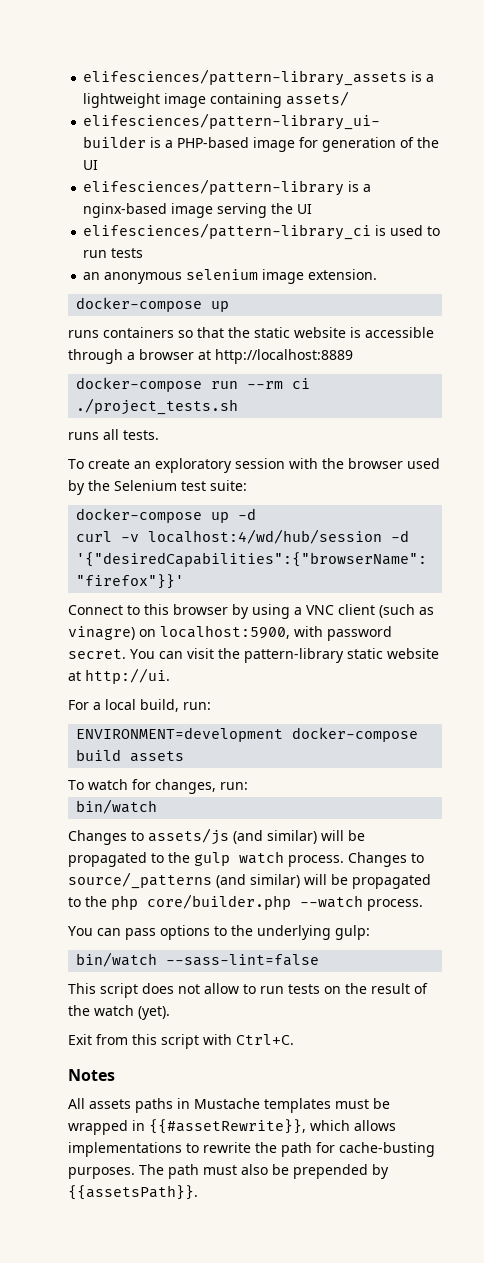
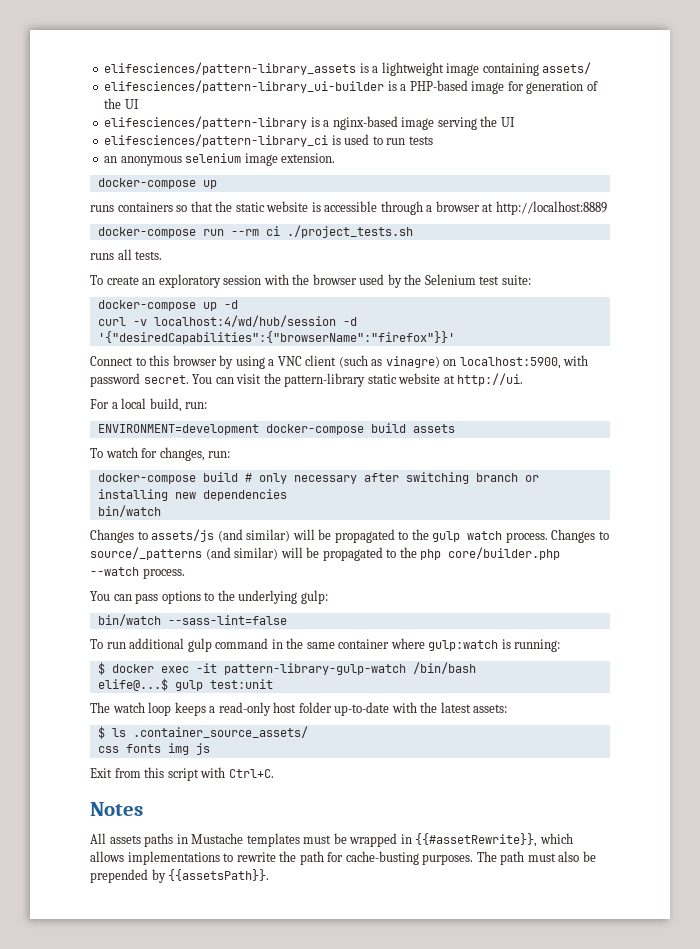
+ docker-compose build # only necessary after switching branch or installing new dependencies
- This script does not allow to run tests on the result of the watch (yet).
+ To run additional gulp command in the same container where gulp:watch is running:
+ $ docker exec -it pattern-library-gulp-watch /bin/bash
+ elife@...$ gulp test:unit
+ The watch loop keeps a read-only host folder up-to-date with the latest assets:
+ $ ls .container_source_assets/
+ css fonts img js

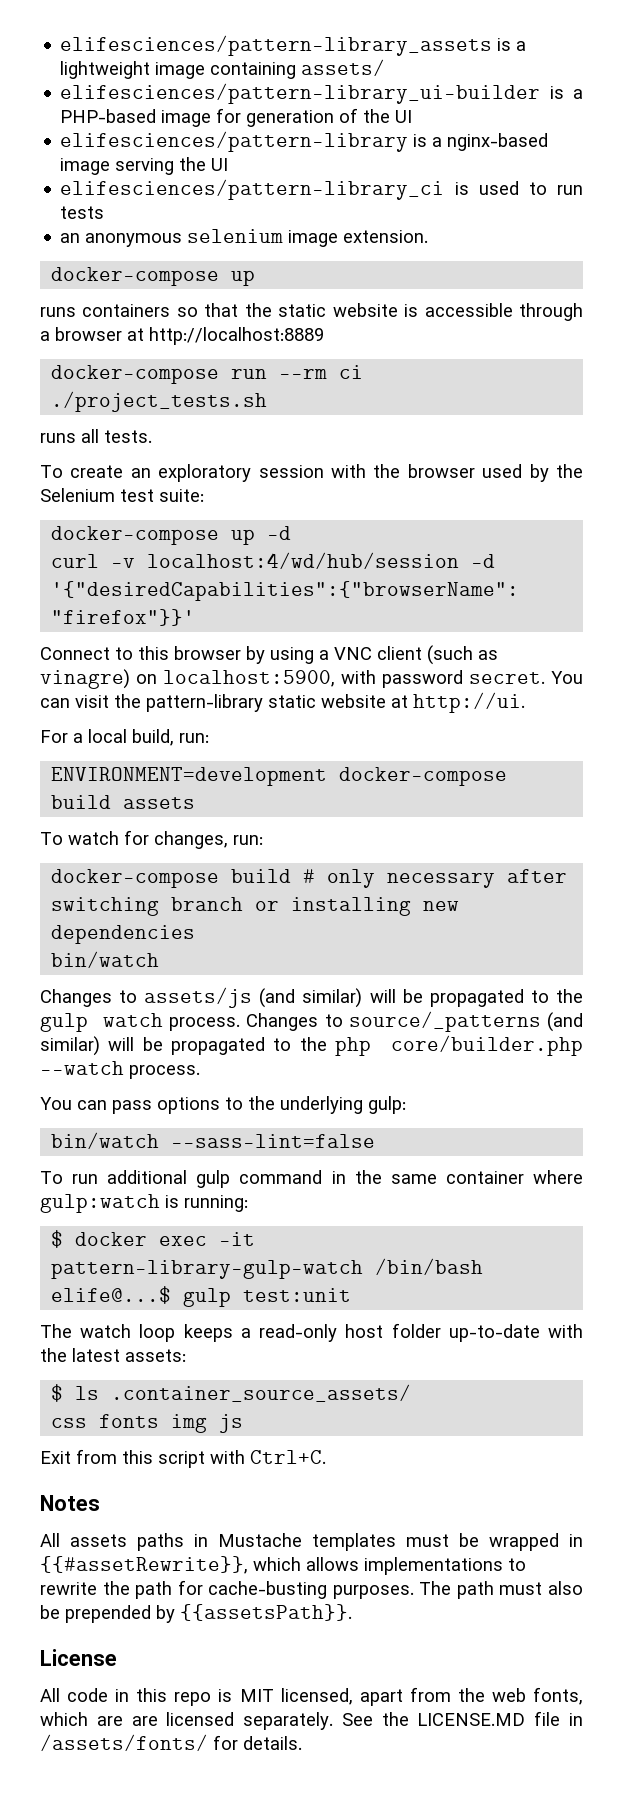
+ License
+ All code in this repo is MIT licensed, apart from the web fonts, which are are licensed separately. See the LICENSE.MD file in /assets/fonts/ for details.

